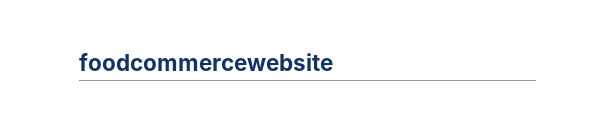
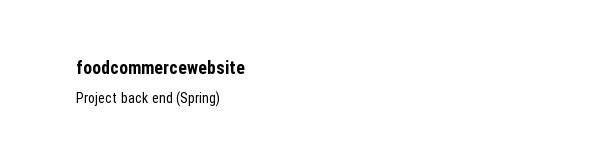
+ Project back end (Spring)

